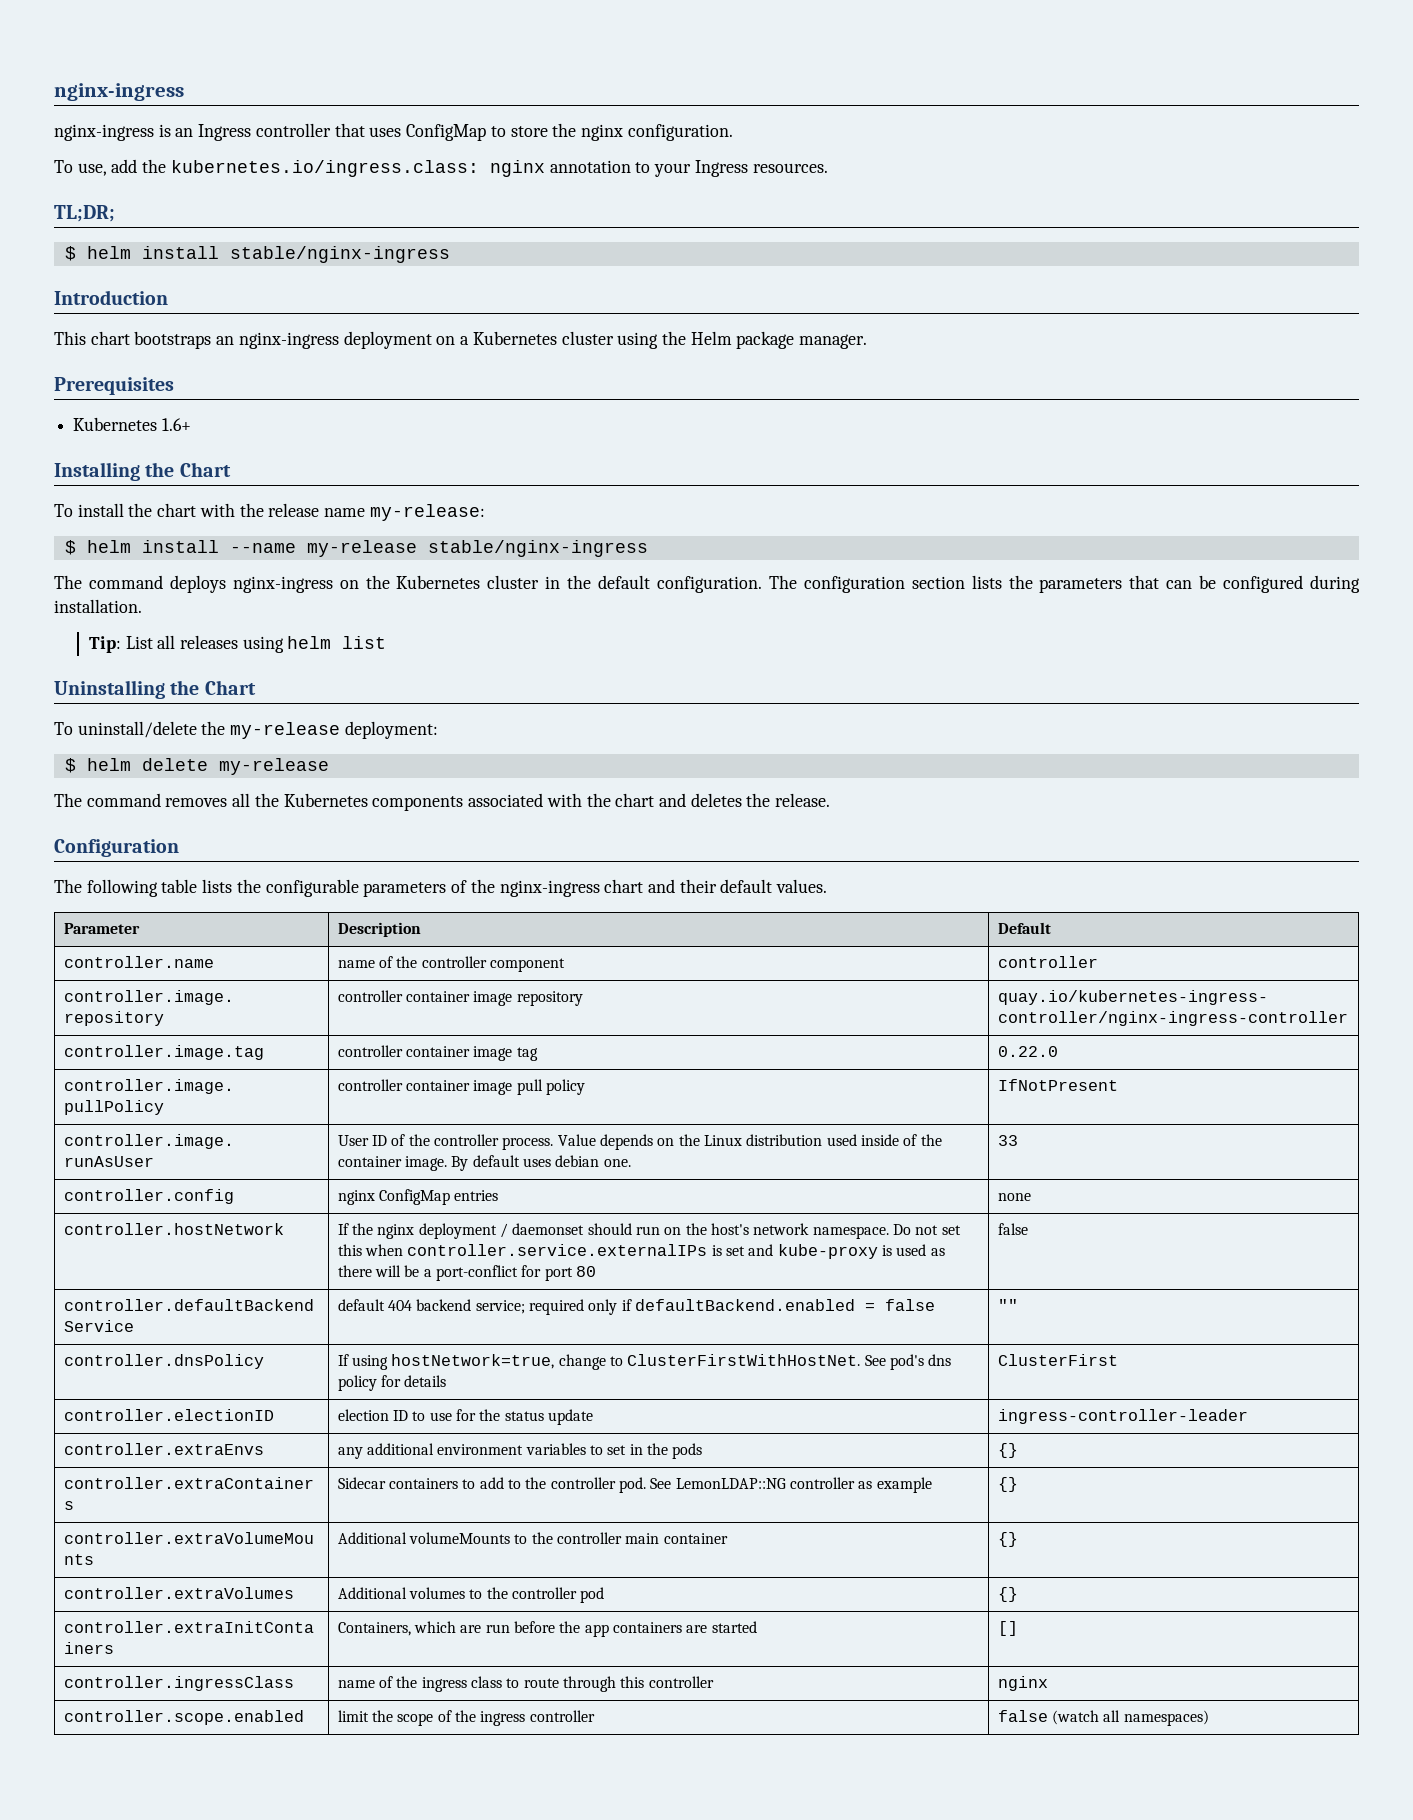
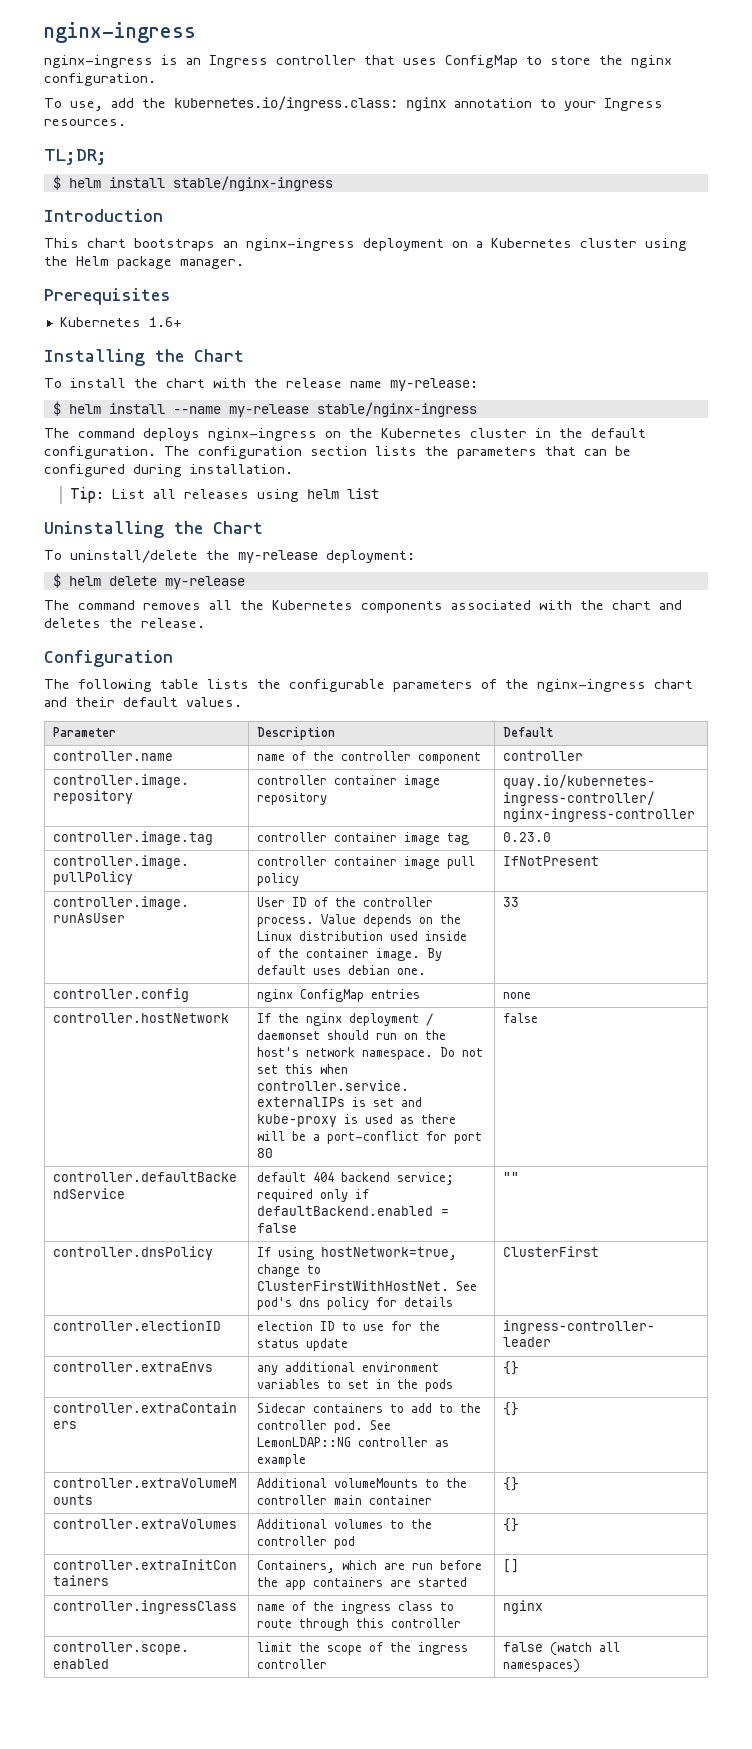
- controller.image.tag | controller container image tag | 0.22.0
+ controller.image.tag | controller container image tag | 0.23.0

